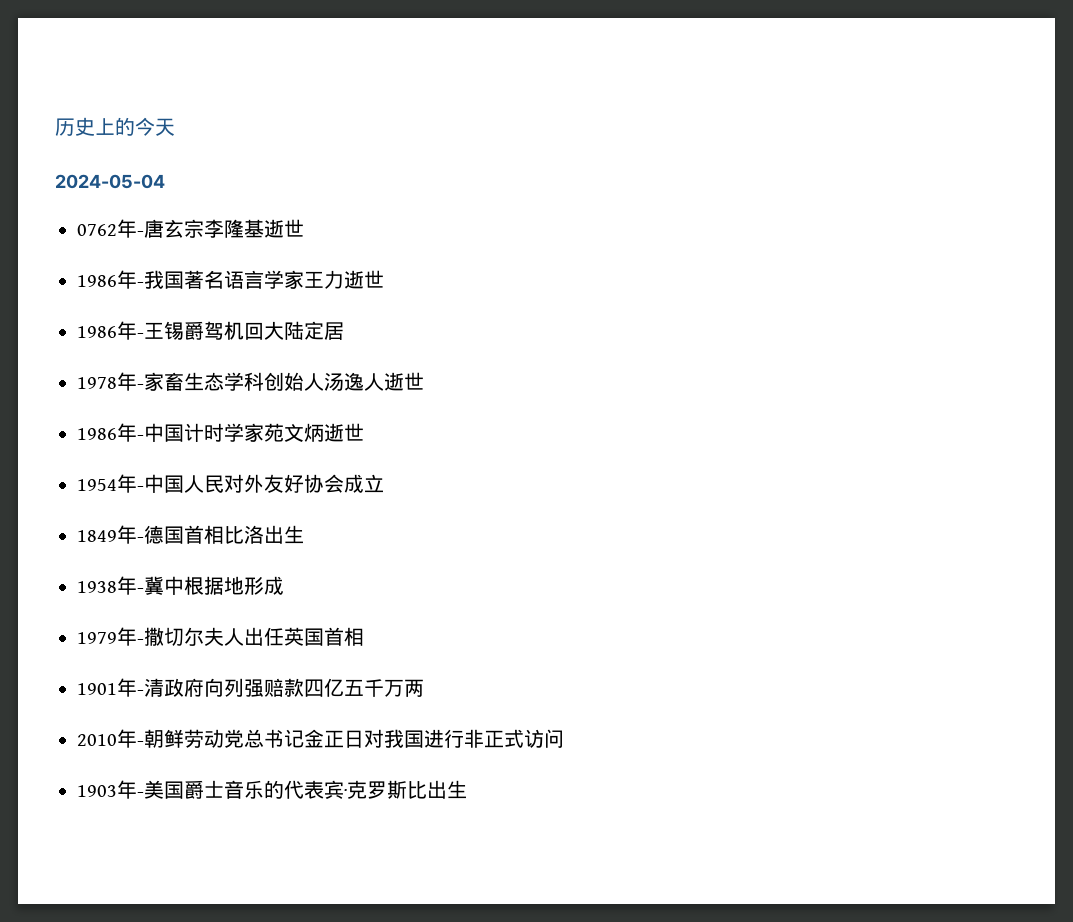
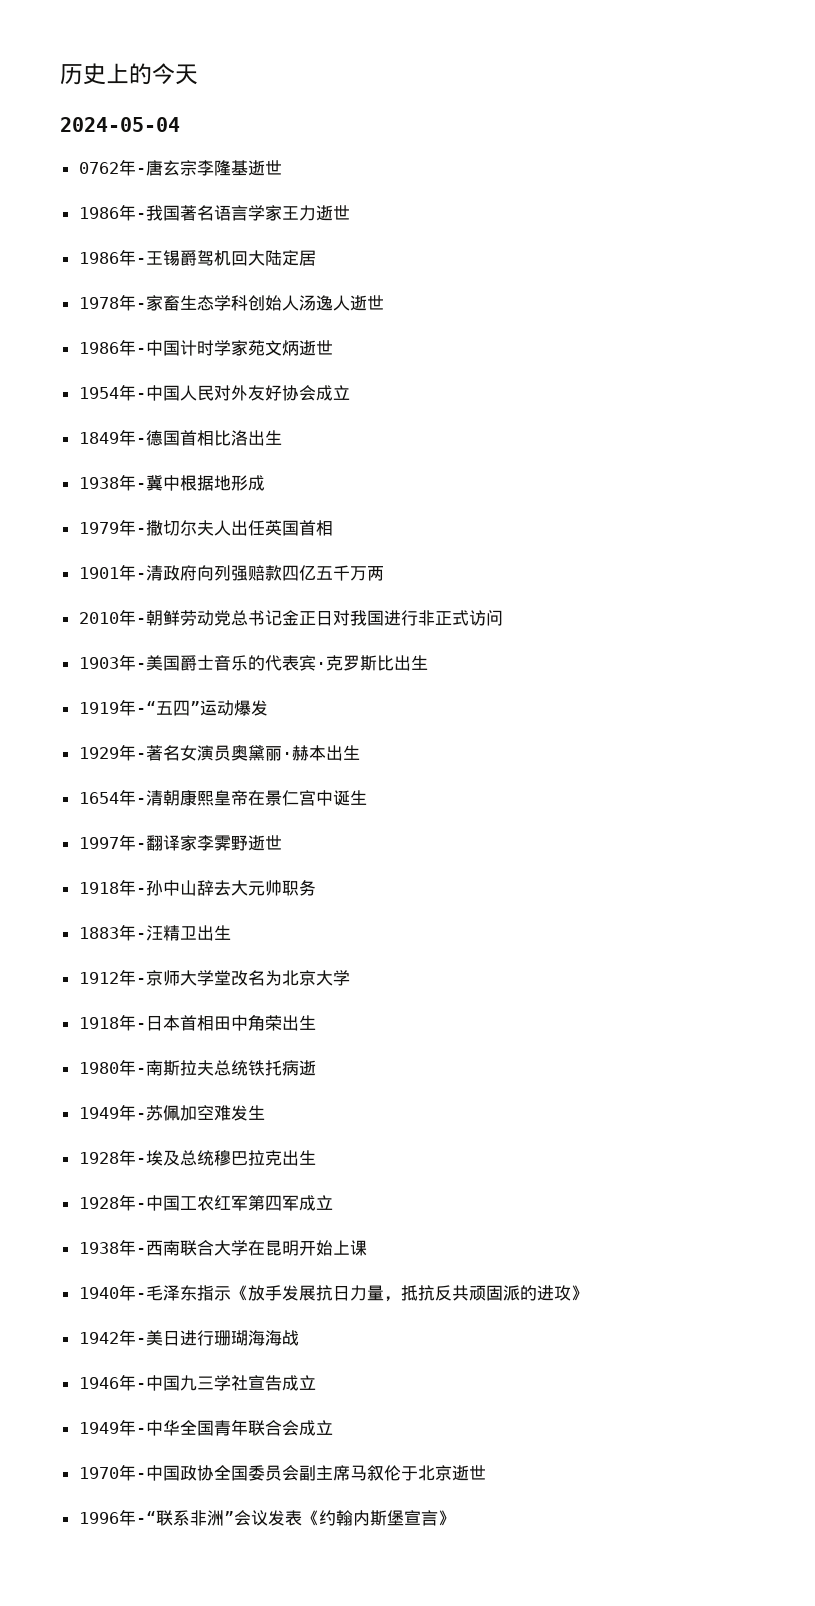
+ 1919年-“五四”运动爆发
+ 1929年-著名女演员奥黛丽·赫本出生
+ 1654年-清朝康熙皇帝在景仁宫中诞生
+ 1997年-翻译家李霁野逝世
+ 1918年-孙中山辞去大元帅职务
+ 1883年-汪精卫出生
+ 1912年-京师大学堂改名为北京大学
+ 1918年-日本首相田中角荣出生
+ 1980年-南斯拉夫总统铁托病逝
+ 1949年-苏佩加空难发生
+ 1928年-埃及总统穆巴拉克出生
+ 1928年-中国工农红军第四军成立
+ 1938年-西南联合大学在昆明开始上课
+ 1940年-毛泽东指示《放手发展抗日力量，抵抗反共顽固派的进攻》
+ 1942年-美日进行珊瑚海海战
+ 1946年-中国九三学社宣告成立
+ 1949年-中华全国青年联合会成立
+ 1970年-中国政协全国委员会副主席马叙伦于北京逝世
+ 1996年-“联系非洲”会议发表《约翰内斯堡宣言》

